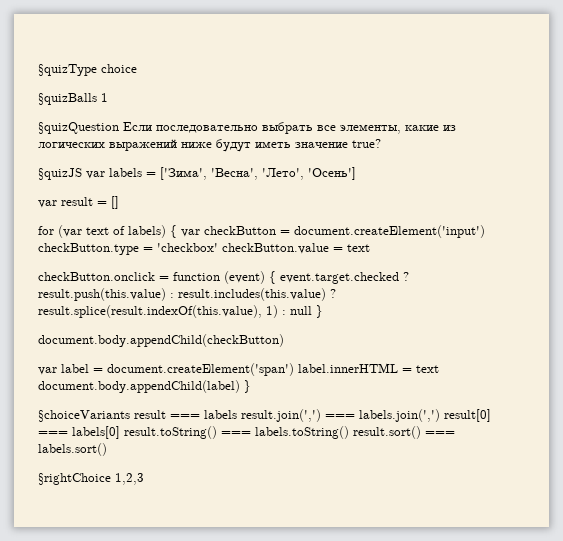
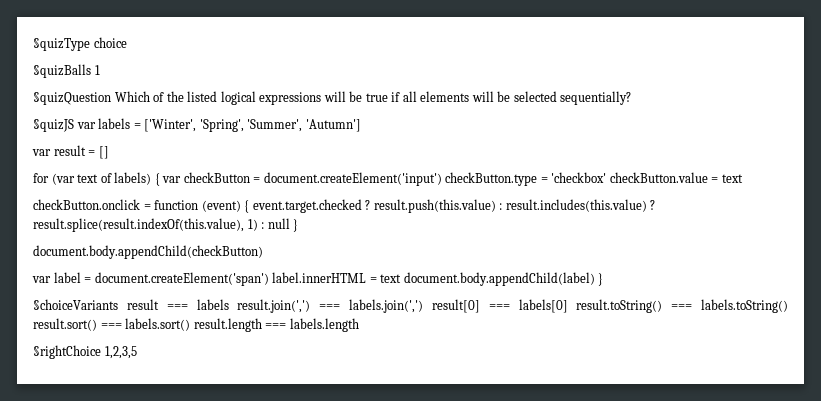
- §quizQuestion Если последовательно выбрать все элементы, какие из логических выражений ниже будут иметь значение true?
+ §quizQuestion Which of the listed logical expressions will be true if all elements will be selected sequentially?
- §quizJS var labels = ['Зима', 'Весна', 'Лето', 'Осень']
+ §quizJS var labels = ['Winter', 'Spring', 'Summer', 'Autumn']
- §choiceVariants result === labels result.join(',') === labels.join(',') result[0] === labels[0] result.toString() === labels.toString() result.sort() === labels.sort()
+ §choiceVariants result === labels result.join(',') === labels.join(',') result[0] === labels[0] result.toString() === labels.toString() result.sort() === labels.sort() result.length === labels.length
- §rightChoice 1,2,3
+ §rightChoice 1,2,3,5

